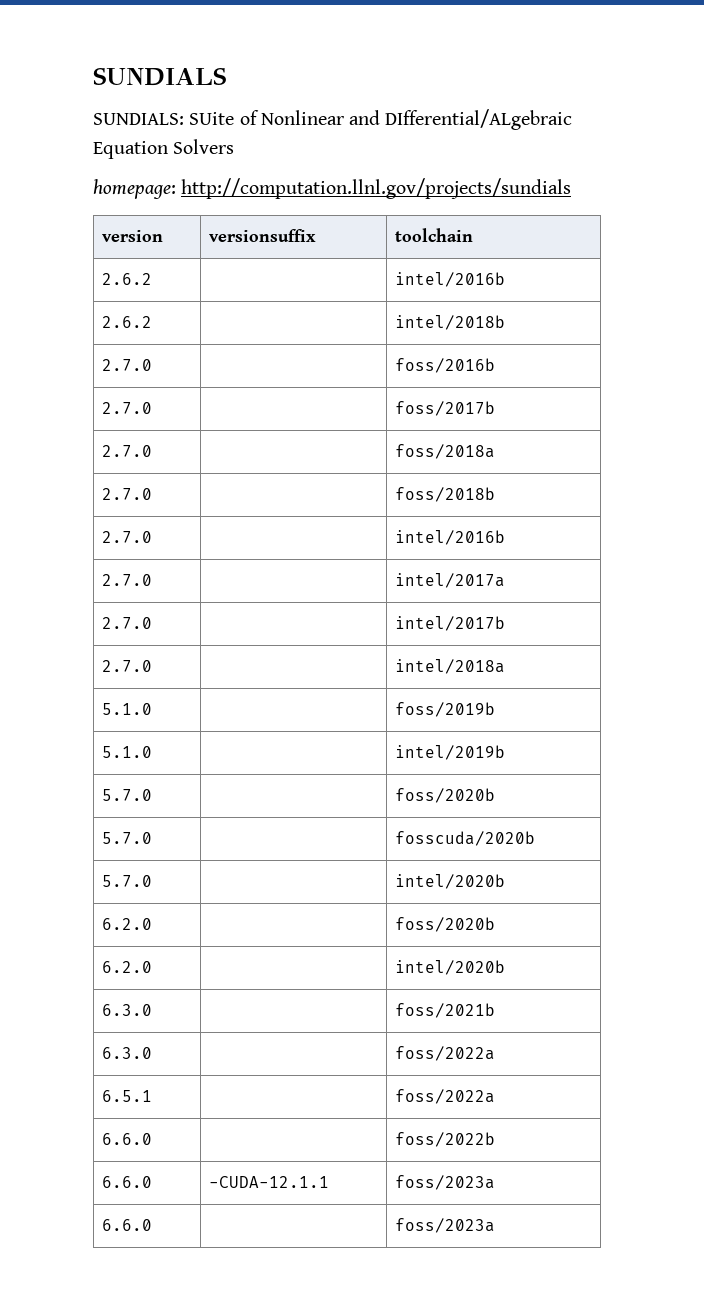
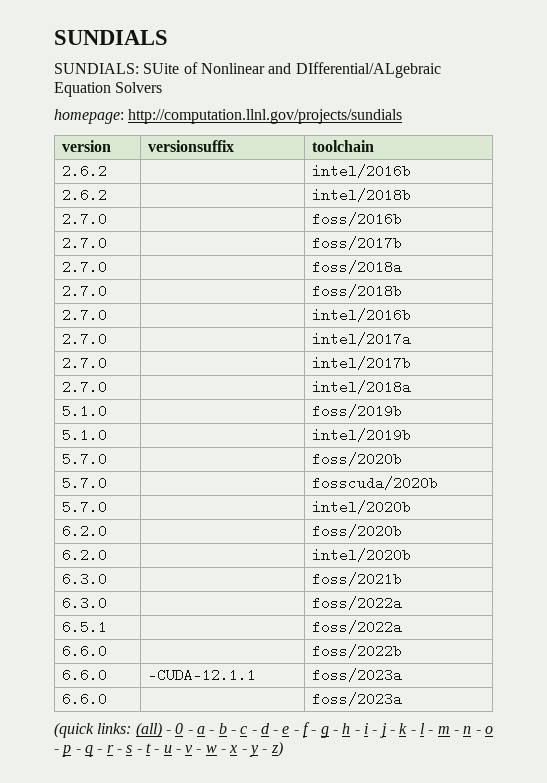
+ (quick links: (all) - 0 - a - b - c - d - e - f - g - h - i - j - k - l - m - n - o - p - q - r - s - t - u - v - w - x - y - z)

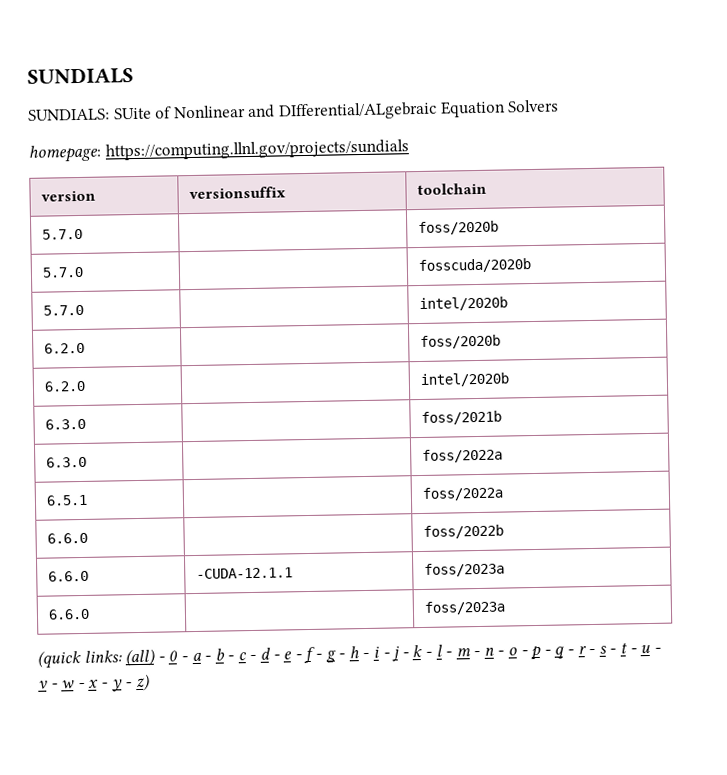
- homepage: http://computation.llnl.gov/projects/sundials
+ homepage: https://computing.llnl.gov/projects/sundials
- 2.6.2 | | intel/2016b
- 2.6.2 | | intel/2018b
- 2.7.0 | | foss/2016b
- 2.7.0 | | foss/2017b
- 2.7.0 | | foss/2018a
- 2.7.0 | | foss/2018b
- 2.7.0 | | intel/2016b
- 2.7.0 | | intel/2017a
- 2.7.0 | | intel/2017b
- 2.7.0 | | intel/2018a
- 5.1.0 | | foss/2019b
- 5.1.0 | | intel/2019b

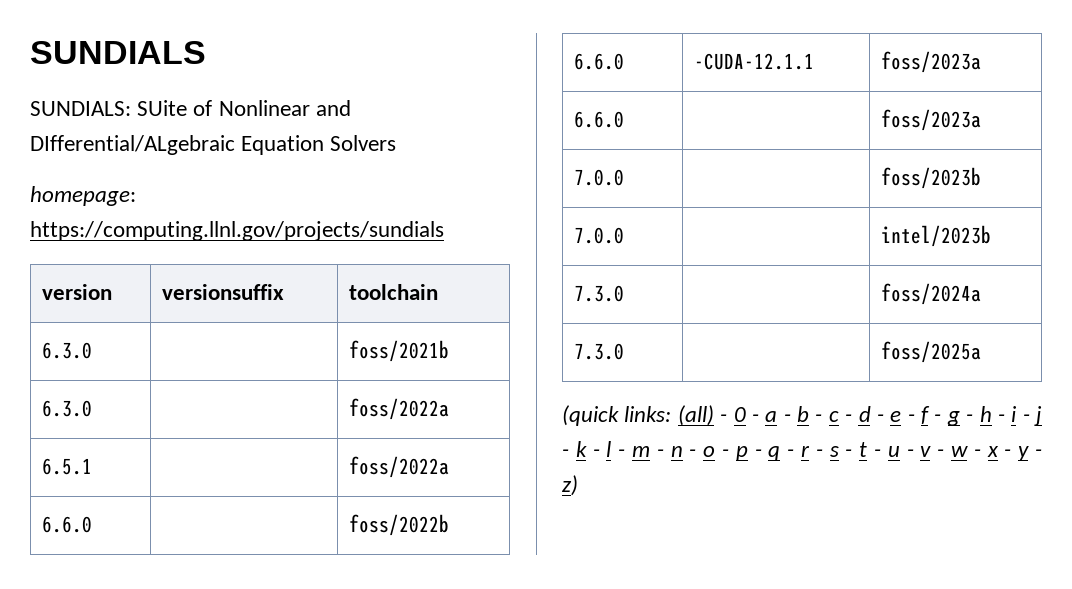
- 5.7.0 | | foss/2020b
- 5.7.0 | | fosscuda/2020b
- 5.7.0 | | intel/2020b
- 6.2.0 | | foss/2020b
- 6.2.0 | | intel/2020b
+ 7.0.0 | | foss/2023b
+ 7.0.0 | | intel/2023b
+ 7.3.0 | | foss/2024a
+ 7.3.0 | | foss/2025a

